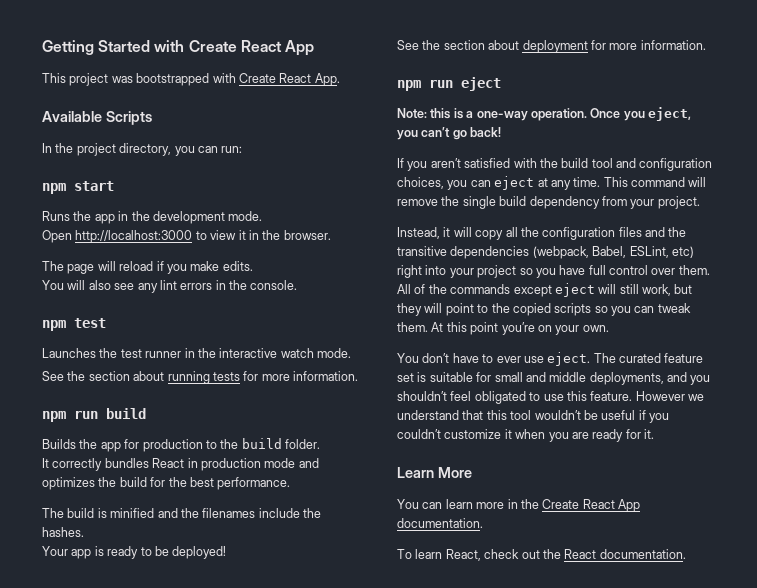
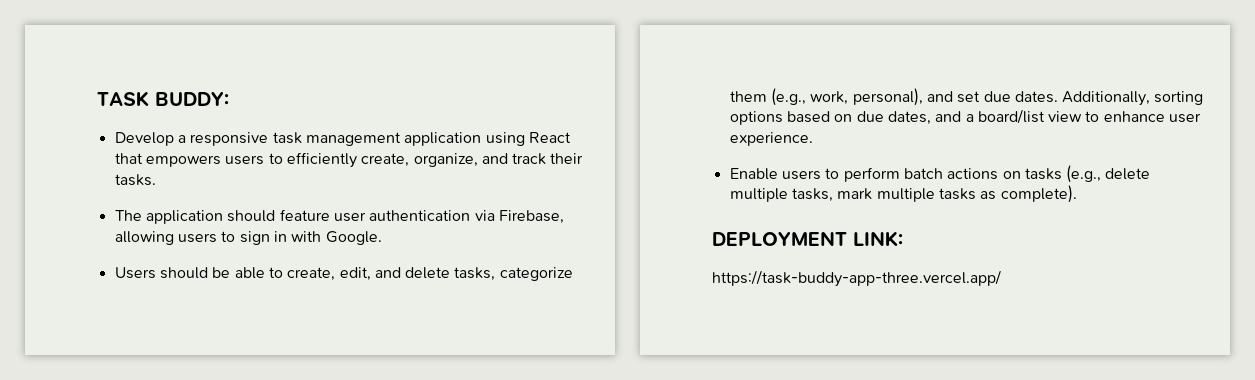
- Getting Started with Create React App
- This project was bootstrapped with Create React App.
- Available Scripts
- In the project directory, you can run:
- npm start
- Runs the app in the development mode.
- Open http://localhost:3000 to view it in the browser.
- The page will reload if you make edits.
- You will also see any lint errors in the console.
- npm test
- Launches the test runner in the interactive watch mode.
- See the section about running tests for more information.
- npm run build
- Builds the app for production to the build folder.
- It correctly bundles React in production mode and optimizes the build for the best performance.
- The build is minified and the filenames include the hashes.
- Your app is ready to be deployed!
- See the section about deployment for more information.
- npm run eject
- Note: this is a one-way operation. Once you eject, you can’t go back!
- If you aren’t satisfied with the build tool and configuration choices, you can eject at any time. This command will remove the single build dependency from your project.
- Instead, it will copy all the configuration files and the transitive dependencies (webpack, Babel, ESLint, etc) right into your project so you have full control over them. All of the commands except eject will still work, but they will point to the copied scripts so you can tweak them. At this point you’re on your own.
- You don’t have to ever use eject. The curated feature set is suitable for small and middle deployments, and you shouldn’t feel obligated to use this feature. However we understand that this tool wouldn’t be useful if you couldn’t customize it when you are ready for it.
- Learn More
- You can learn more in the Create React App documentation.
- To learn React, check out the React documentation.
+ TASK BUDDY:
+ Develop a responsive task management application using React that empowers users to efficiently create, organize, and track their tasks.
+ The application should feature user authentication via Firebase, allowing users to sign in with Google.
+ Users should be able to create, edit, and delete tasks, categorize them (e.g., work, personal), and set due dates. Additionally, sorting options based on due dates, and a board/list view to enhance user experience.
+ Enable users to perform batch actions on tasks (e.g., delete multiple tasks, mark multiple tasks as complete).
+ DEPLOYMENT LINK:
+ https://task-buddy-app-three.vercel.app/

